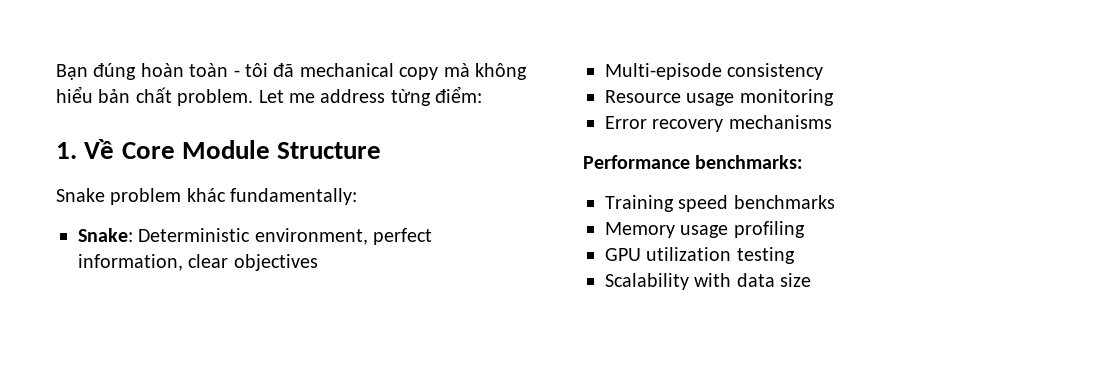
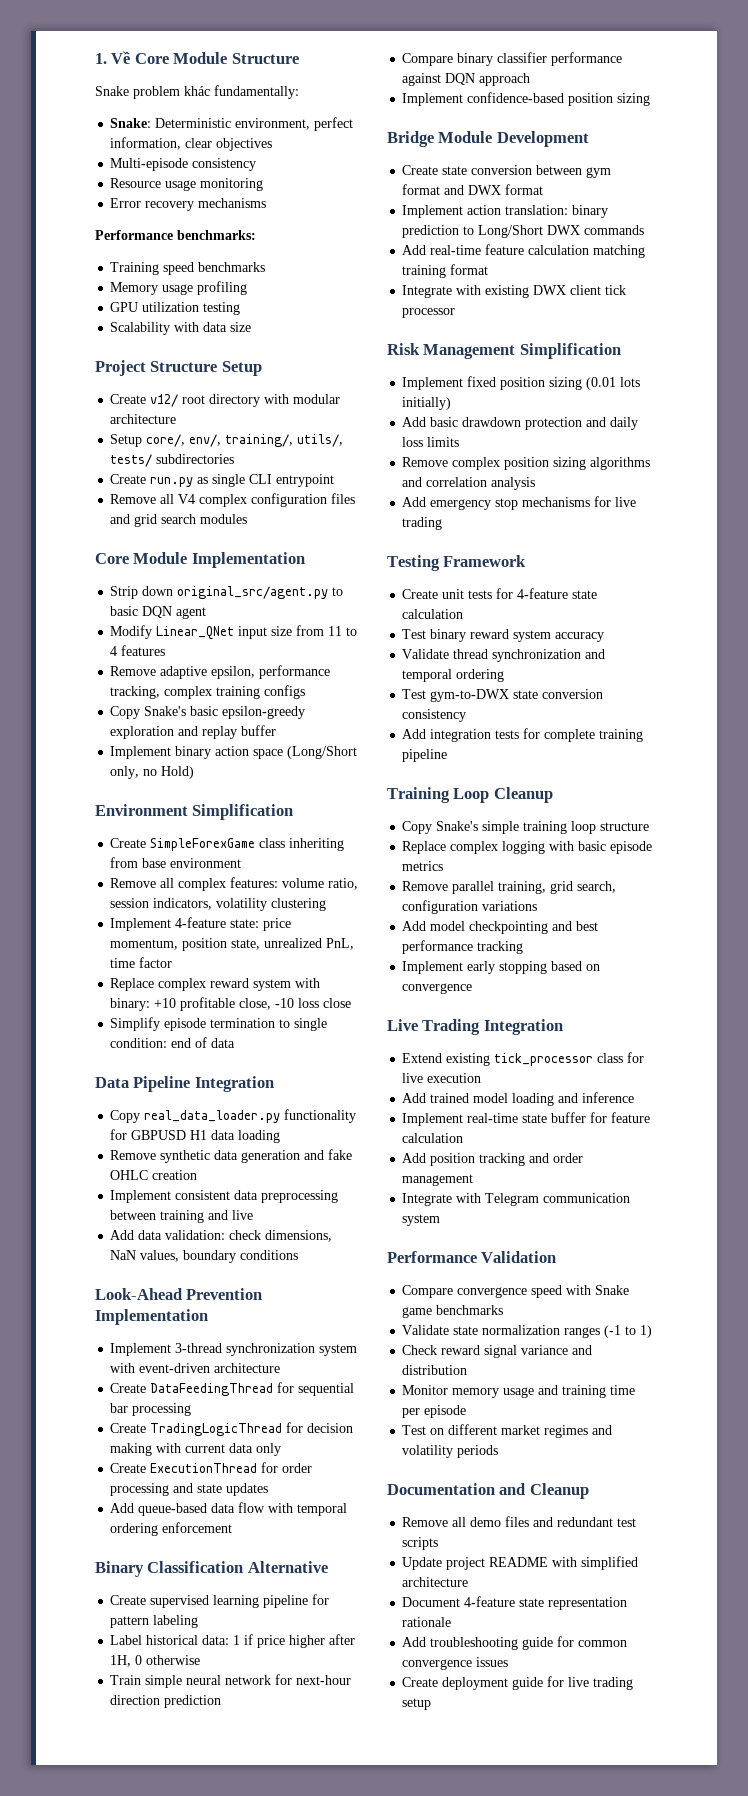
- Bạn đúng hoàn toàn - tôi đã mechanical copy mà không hiểu bản chất problem. Let me address từng điểm:
+ Project Structure Setup
+ Create v12/ root directory with modular architecture
+ Setup core/, env/, training/, utils/, tests/ subdirectories
+ Create run.py as single CLI entrypoint
+ Remove all V4 complex configuration files and grid search modules
+ Core Module Implementation
+ Strip down original_src/agent.py to basic DQN agent
+ Modify Linear_QNet input size from 11 to 4 features
+ Remove adaptive epsilon, performance tracking, complex training configs
+ Copy Snake's basic epsilon-greedy exploration and replay buffer
+ Implement binary action space (Long/Short only, no Hold)
+ Environment Simplification
+ Create SimpleForexGame class inheriting from base environment
+ Remove all complex features: volume ratio, session indicators, volatility clustering
+ Implement 4-feature state: price momentum, position state, unrealized PnL, time factor
+ Replace complex reward system with binary: +10 profitable close, -10 loss close
+ Simplify episode termination to single condition: end of data
+ Data Pipeline Integration
+ Copy real_data_loader.py functionality for GBPUSD H1 data loading
+ Remove synthetic data generation and fake OHLC creation
+ Implement consistent data preprocessing between training and live
+ Add data validation: check dimensions, NaN values, boundary conditions
+ Look-Ahead Prevention Implementation
+ Implement 3-thread synchronization system with event-driven architecture
+ Create DataFeedingThread for sequential bar processing
+ Create TradingLogicThread for decision making with current data only
+ Create ExecutionThread for order processing and state updates
+ Add queue-based data flow with temporal ordering enforcement
+ Binary Classification Alternative
+ Create supervised learning pipeline for pattern labeling
+ Label historical data: 1 if price higher after 1H, 0 otherwise
+ Train simple neural network for next-hour direction prediction
+ Compare binary classifier performance against DQN approach
+ Implement confidence-based position sizing
+ Bridge Module Development
+ Create state conversion between gym format and DWX format
+ Implement action translation: binary prediction to Long/Short DWX commands
+ Add real-time feature calculation matching training format
+ Integrate with existing DWX client tick processor
+ Risk Management Simplification
+ Implement fixed position sizing (0.01 lots initially)
+ Add basic drawdown protection and daily loss limits
+ Remove complex position sizing algorithms and correlation analysis
+ Add emergency stop mechanisms for live trading
+ Testing Framework
+ Create unit tests for 4-feature state calculation
+ Test binary reward system accuracy
+ Validate thread synchronization and temporal ordering
+ Test gym-to-DWX state conversion consistency
+ Add integration tests for complete training pipeline
+ Training Loop Cleanup
+ Copy Snake's simple training loop structure
+ Replace complex logging with basic episode metrics
+ Remove parallel training, grid search, configuration variations
+ Add model checkpointing and best performance tracking
+ Implement early stopping based on convergence
+ Live Trading Integration
+ Extend existing tick_processor class for live execution
+ Add trained model loading and inference
+ Implement real-time state buffer for feature calculation
+ Add position tracking and order management
+ Integrate with Telegram communication system
+ Performance Validation
+ Compare convergence speed with Snake game benchmarks
+ Validate state normalization ranges (-1 to 1)
+ Check reward signal variance and distribution
+ Monitor memory usage and training time per episode
+ Test on different market regimes and volatility periods
+ Documentation and Cleanup
+ Remove all demo files and redundant test scripts
+ Update project README with simplified architecture
+ Document 4-feature state representation rationale
+ Add troubleshooting guide for common convergence issues
+ Create deployment guide for live trading setup

